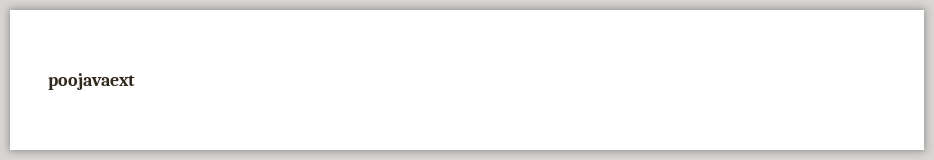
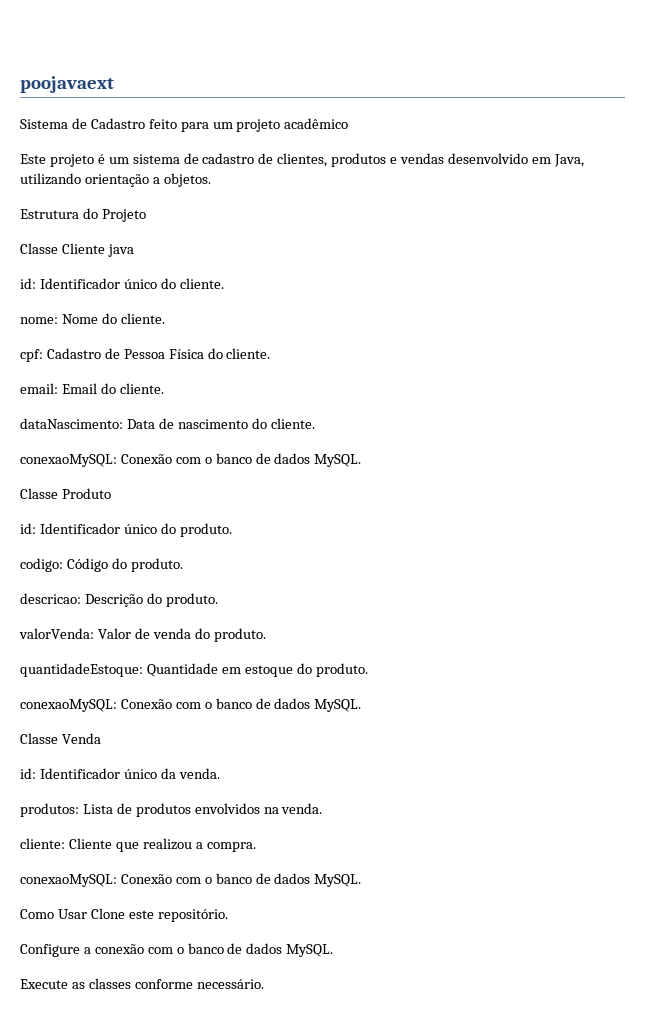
+ Sistema de Cadastro feito para um projeto acadêmico
+ Este projeto é um sistema de cadastro de clientes, produtos e vendas desenvolvido em Java, utilizando orientação a objetos.
+ Estrutura do Projeto
+ Classe Cliente java
+ id: Identificador único do cliente.
+ nome: Nome do cliente.
+ cpf: Cadastro de Pessoa Física do cliente.
+ email: Email do cliente.
+ dataNascimento: Data de nascimento do cliente.
+ conexaoMySQL: Conexão com o banco de dados MySQL.
+ Classe Produto
+ id: Identificador único do produto.
+ codigo: Código do produto.
+ descricao: Descrição do produto.
+ valorVenda: Valor de venda do produto.
+ quantidadeEstoque: Quantidade em estoque do produto.
+ conexaoMySQL: Conexão com o banco de dados MySQL.
+ Classe Venda
+ id: Identificador único da venda.
+ produtos: Lista de produtos envolvidos na venda.
+ cliente: Cliente que realizou a compra.
+ conexaoMySQL: Conexão com o banco de dados MySQL.
+ Como Usar Clone este repositório.
+ Configure a conexão com o banco de dados MySQL.
+ Execute as classes conforme necessário.

